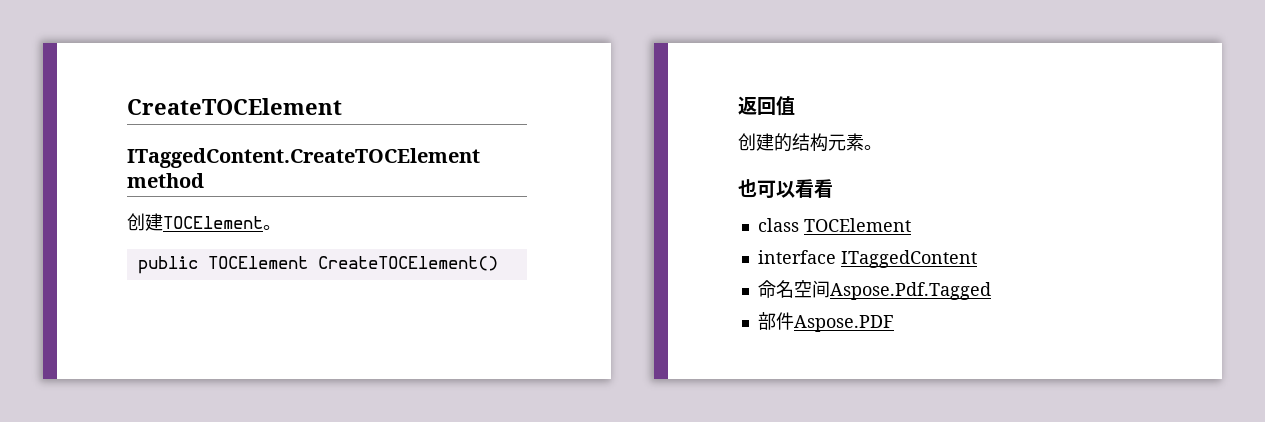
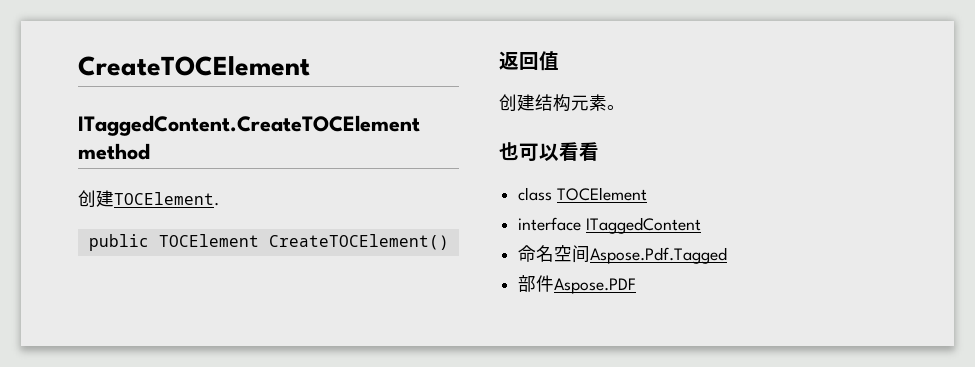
- 创建TOCElement。
+ 创建TOCElement.
- 创建的结构元素。
+ 创建结构元素。

